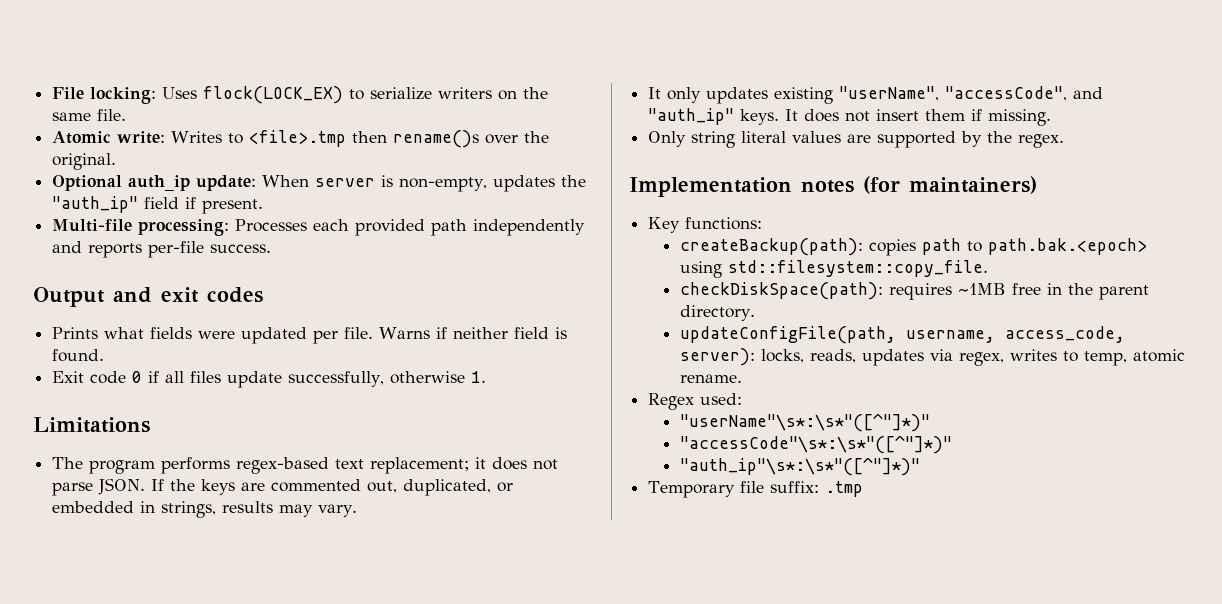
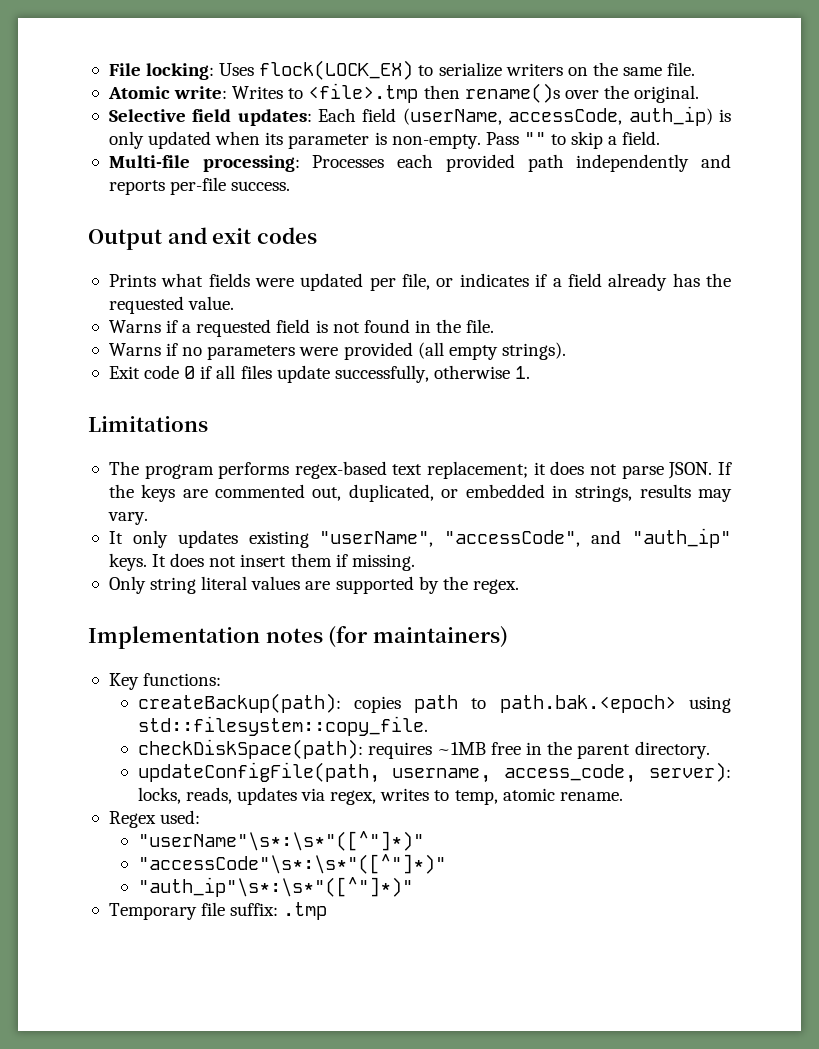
- Optional auth_ip update: When server is non-empty, updates the "auth_ip" field if present.
+ Selective field updates: Each field (userName, accessCode, auth_ip) is only updated when its parameter is non-empty. Pass "" to skip a field.
- Prints what fields were updated per file. Warns if neither field is found.
+ Prints what fields were updated per file, or indicates if a field already has the requested value.
+ Warns if a requested field is not found in the file.
+ Warns if no parameters were provided (all empty strings).

